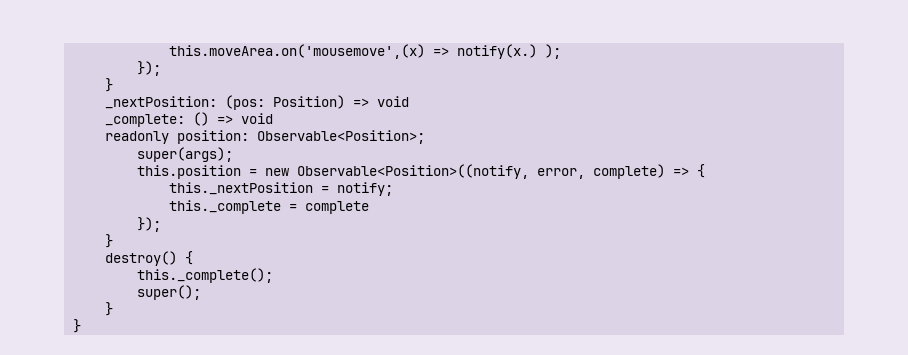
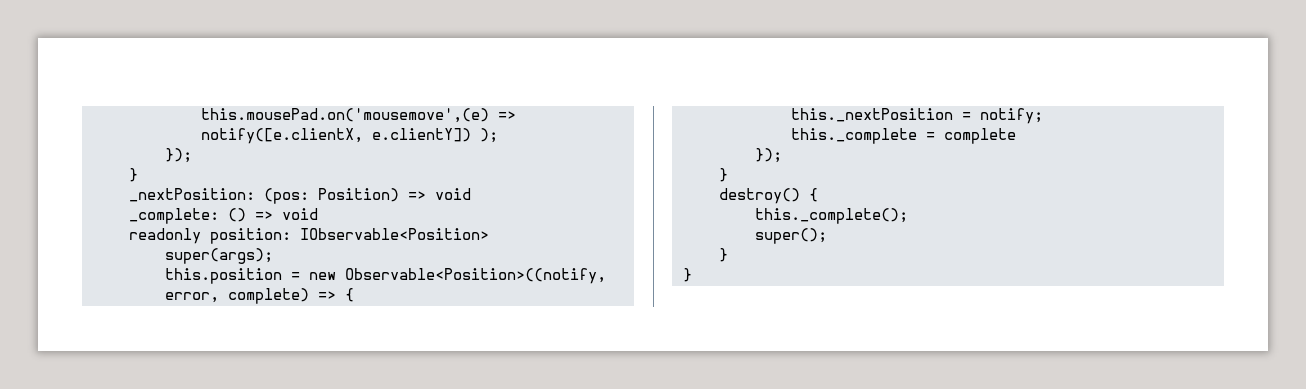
- this.moveArea.on('mousemove',(x) => notify(x.) );
+ this.mousePad.on('mousemove',(e) => notify([e.clientX, e.clientY]) );
- readonly position: Observable<Position>;
+ readonly position: IObservable<Position>

